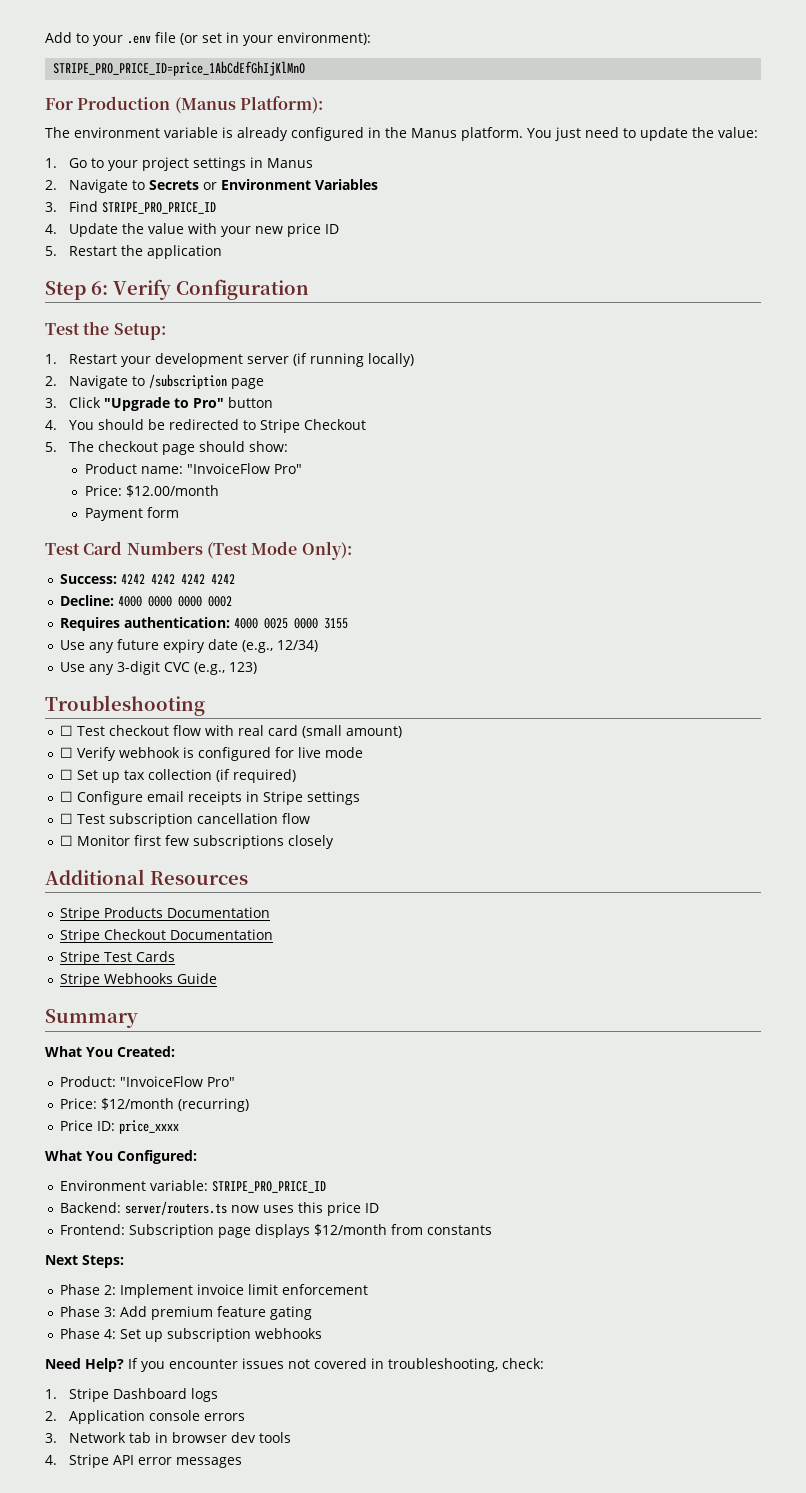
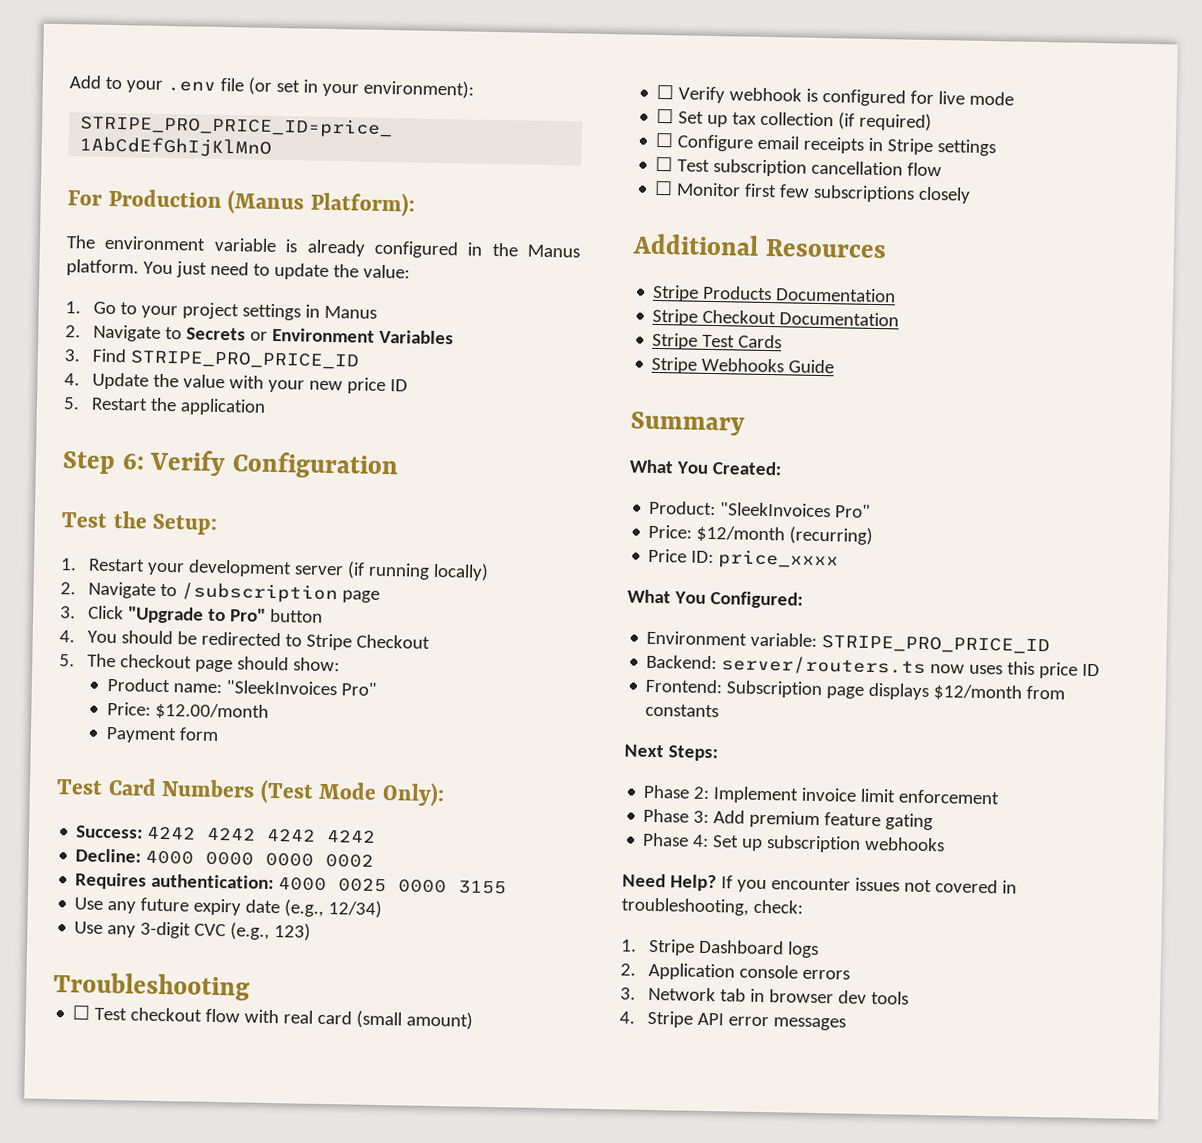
- Product name: "InvoiceFlow Pro"
+ Product name: "SleekInvoices Pro"
- Product: "InvoiceFlow Pro"
+ Product: "SleekInvoices Pro"

